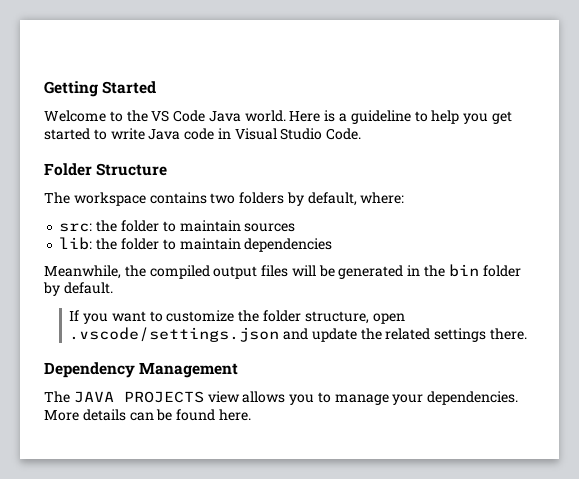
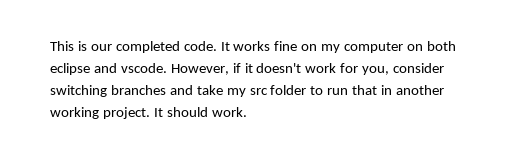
- Getting Started
- Welcome to the VS Code Java world. Here is a guideline to help you get started to write Java code in Visual Studio Code.
- Folder Structure
- The workspace contains two folders by default, where:
- src: the folder to maintain sources
- lib: the folder to maintain dependencies
- Meanwhile, the compiled output files will be generated in the bin folder by default.
- If you want to customize the folder structure, open .vscode/settings.json and update the related settings there.
- Dependency Management
- The JAVA PROJECTS view allows you to manage your dependencies. More details can be found here.
+ This is our completed code. It works fine on my computer on both eclipse and vscode. However, if it doesn't work for you, consider switching branches and take my src folder to run that in another working project. It should work.

